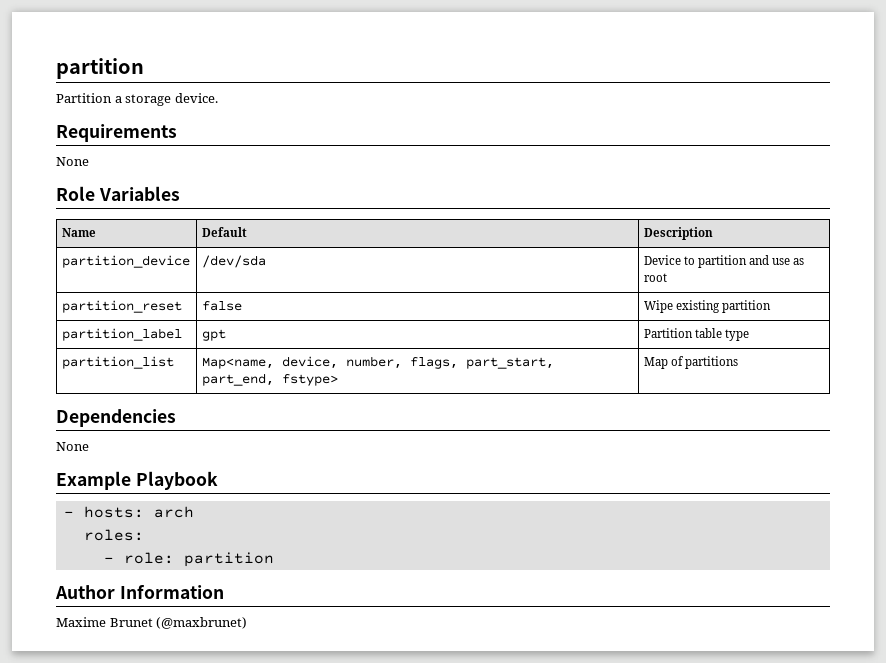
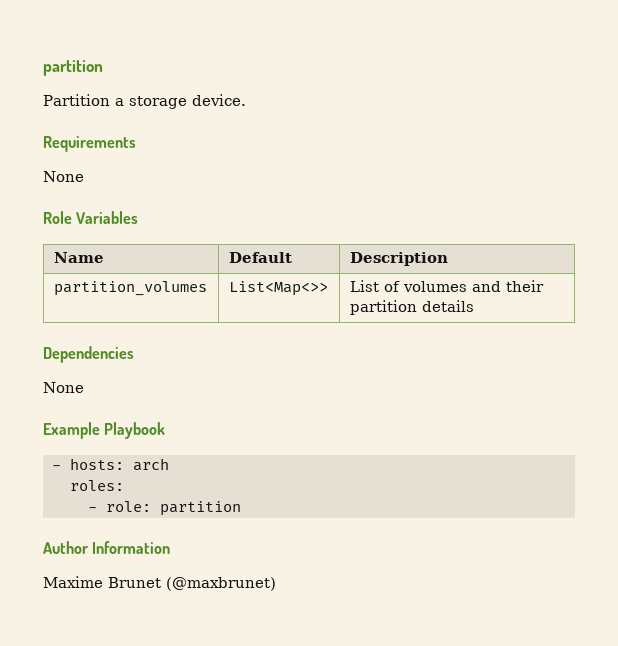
- partition_device | /dev/sda | Device to partition and use as root
- partition_reset | false | Wipe existing partition
- partition_label | gpt | Partition table type
- partition_list | Map<name, device, number, flags, part_start, part_end, fstype> | Map of partitions
+ partition_volumes | List<Map<>> | List of volumes and their partition details

